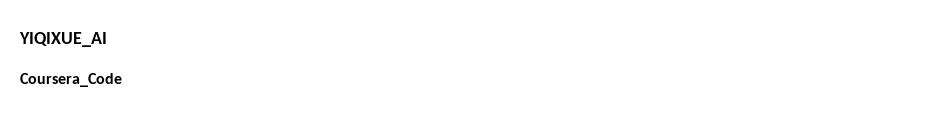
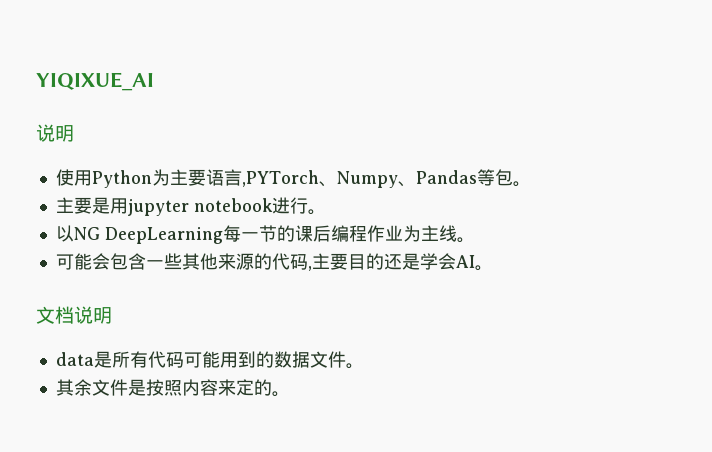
  YIQIXUE_AI
- Coursera_Code
+ 说明
+ 使用Python为主要语言,PYTorch、Numpy、Pandas等包。
+ 主要是用jupyter notebook进行。
+ 以NG DeepLearning每一节的课后编程作业为主线。
+ 可能会包含一些其他来源的代码,主要目的还是学会AI。
+ 文档说明
+ data是所有代码可能用到的数据文件。
+ 其余文件是按照内容来定的。

